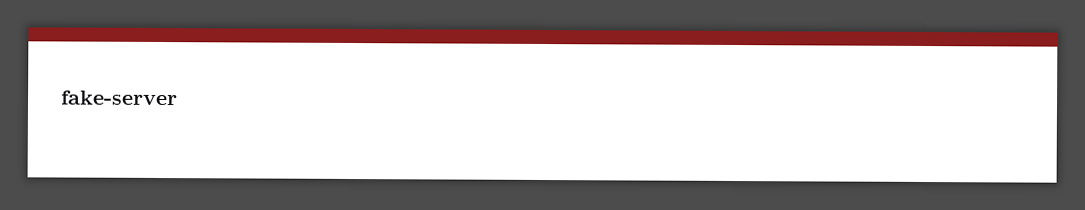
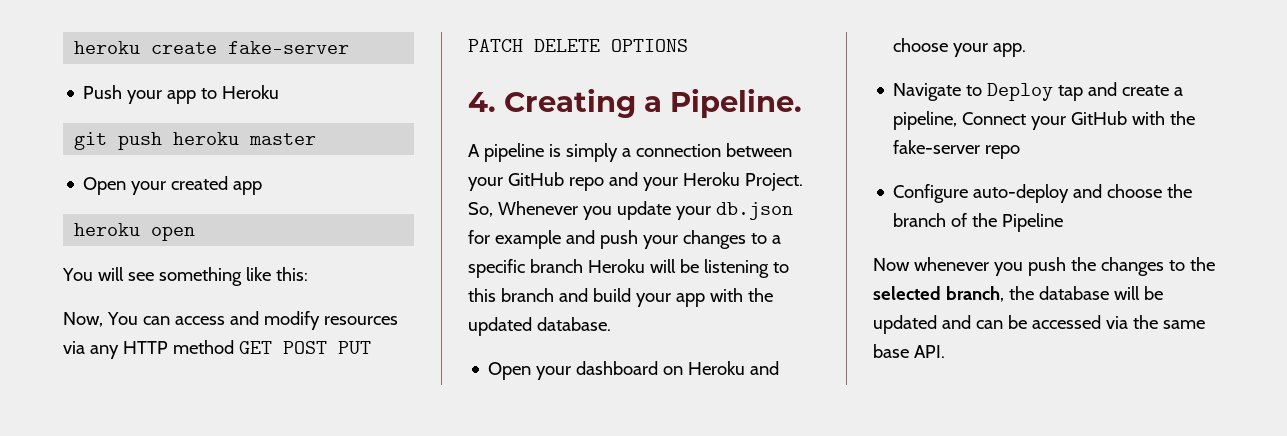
- fake-server
+ heroku create fake-server
+ Push your app to Heroku
+ git push heroku master
+ Open your created app
+ heroku open
+ You will see something like this:
+ Now, You can access and modify resources via any HTTP method GET POST PUT PATCH DELETE OPTIONS
+ 4. Creating a Pipeline.
+ A pipeline is simply a connection between your GitHub repo and your Heroku Project. So, Whenever you update your db.json for example and push your changes to a specific branch Heroku will be listening to this branch and build your app with the updated database.
+ Open your dashboard on Heroku and choose your app.
+ Navigate to Deploy tap and create a pipeline, Connect your GitHub with the fake-server repo
+ Configure auto-deploy and choose the branch of the Pipeline
+ Now whenever you push the changes to the selected branch, the database will be updated and can be accessed via the same base API.

